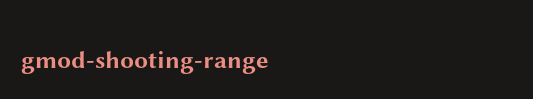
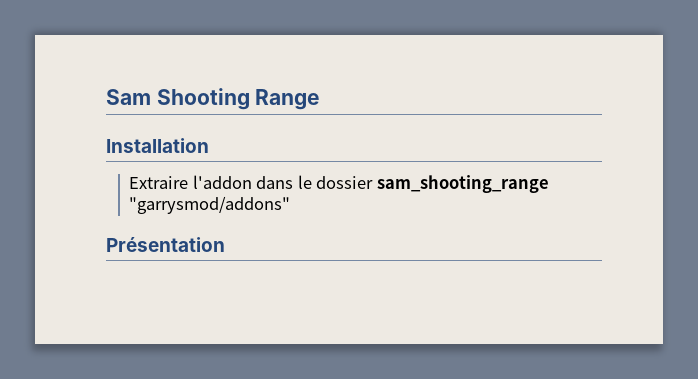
- gmod-shooting-range
+ Sam Shooting Range
+ Installation
+ Extraire l'addon dans le dossier sam_shooting_range "garrysmod/addons"
+ Présentation

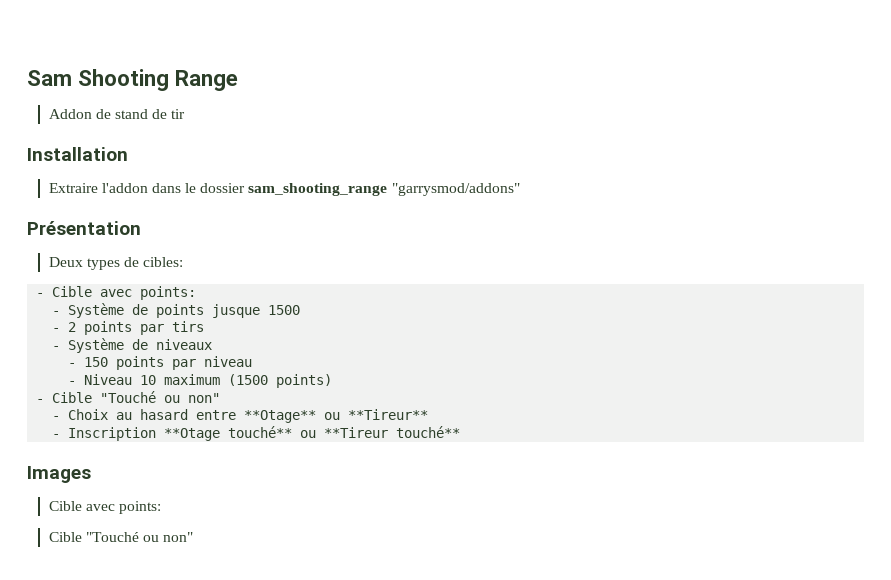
+ Addon de stand de tir
+ Deux types de cibles:
+ - Cible avec points:
+ - Système de points jusque 1500
+ - 2 points par tirs
+ - Système de niveaux
+ - 150 points par niveau
+ - Niveau 10 maximum (1500 points)
+ - Cible "Touché ou non"
+ - Choix au hasard entre **Otage** ou **Tireur**
+ - Inscription **Otage touché** ou **Tireur touché**
+ Images
+ Cible avec points:
+ Cible "Touché ou non"

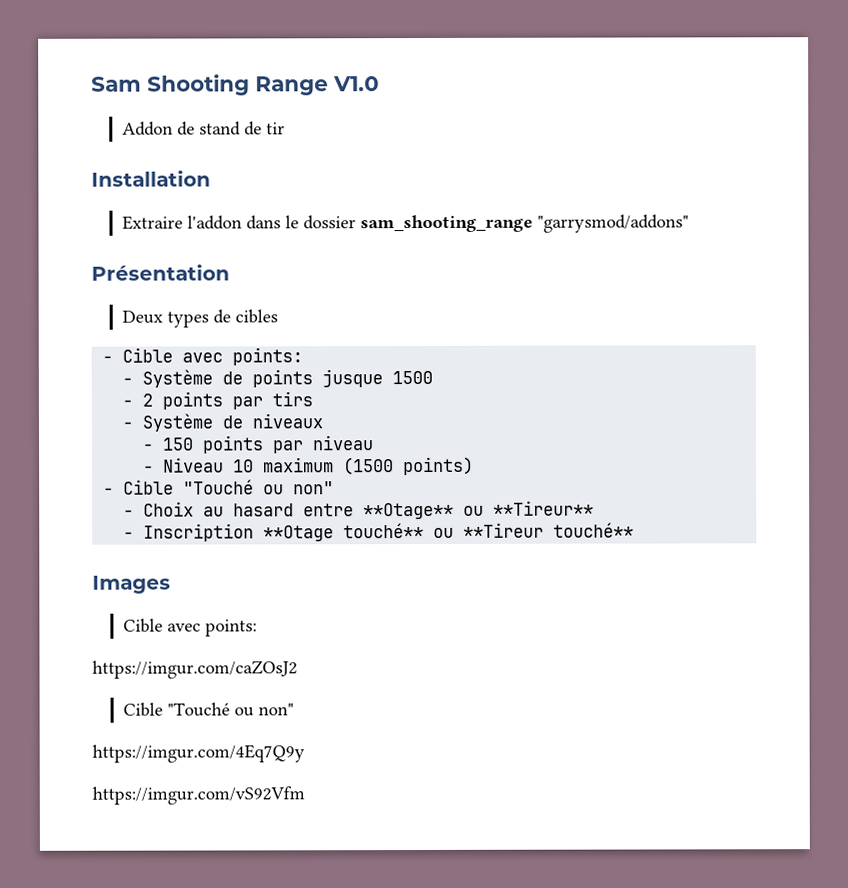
- Sam Shooting Range
+ Sam Shooting Range V1.0
- Deux types de cibles:
+ Deux types de cibles
  Images
  Cible avec points:
+ https://imgur.com/caZOsJ2
  Cible "Touché ou non"
+ https://imgur.com/4Eq7Q9y
+ https://imgur.com/vS92Vfm

